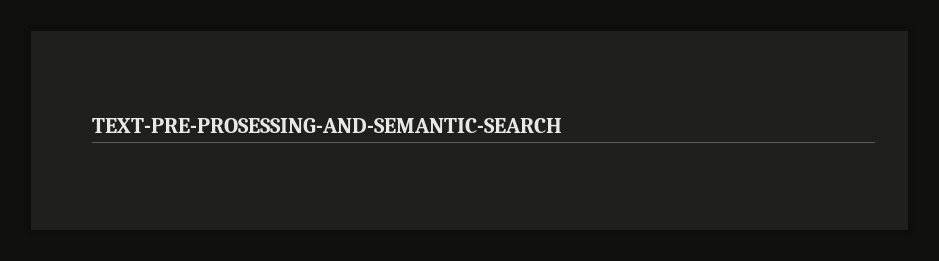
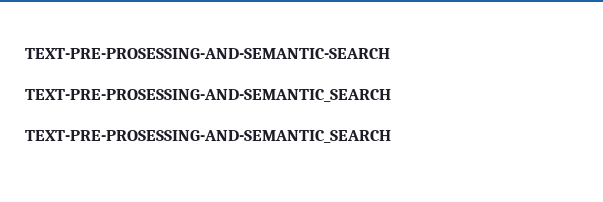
  TEXT-PRE-PROSESSING-AND-SEMANTIC-SEARCH
+ TEXT-PRE-PROSESSING-AND-SEMANTIC_SEARCH
+ TEXT-PRE-PROSESSING-AND-SEMANTIC_SEARCH

